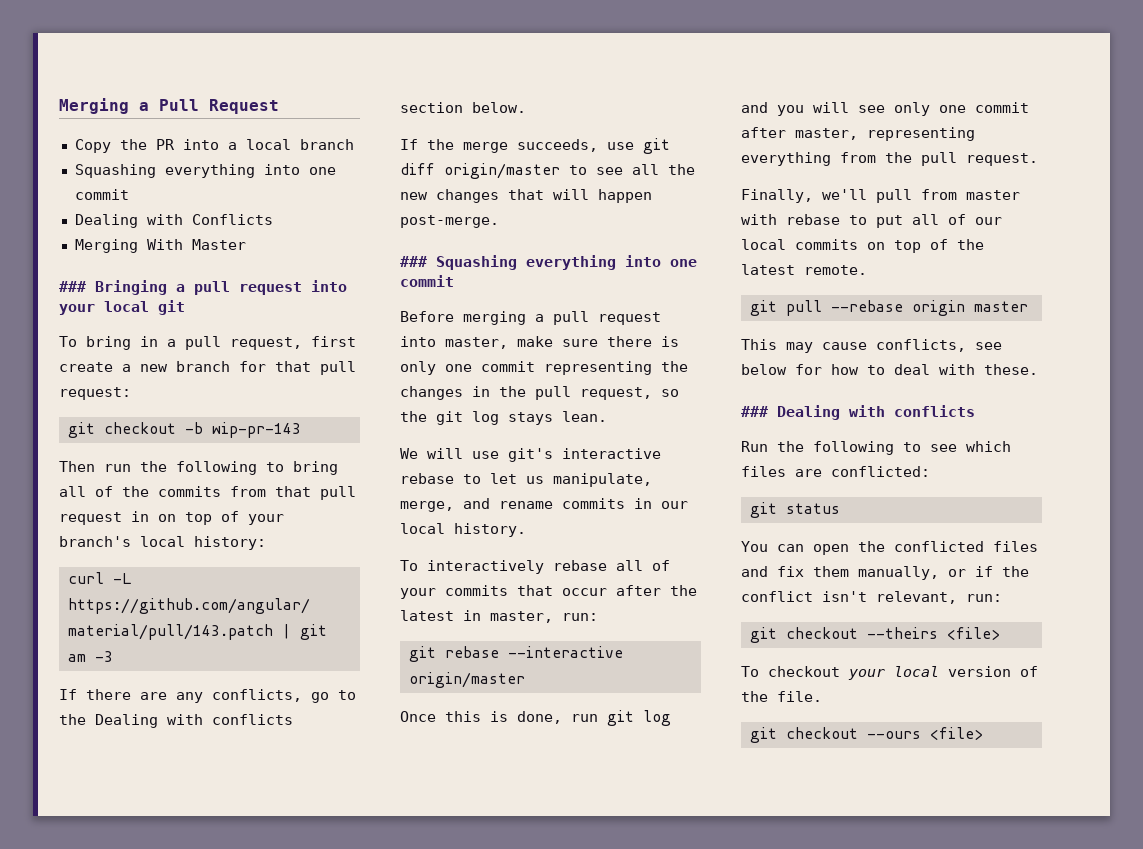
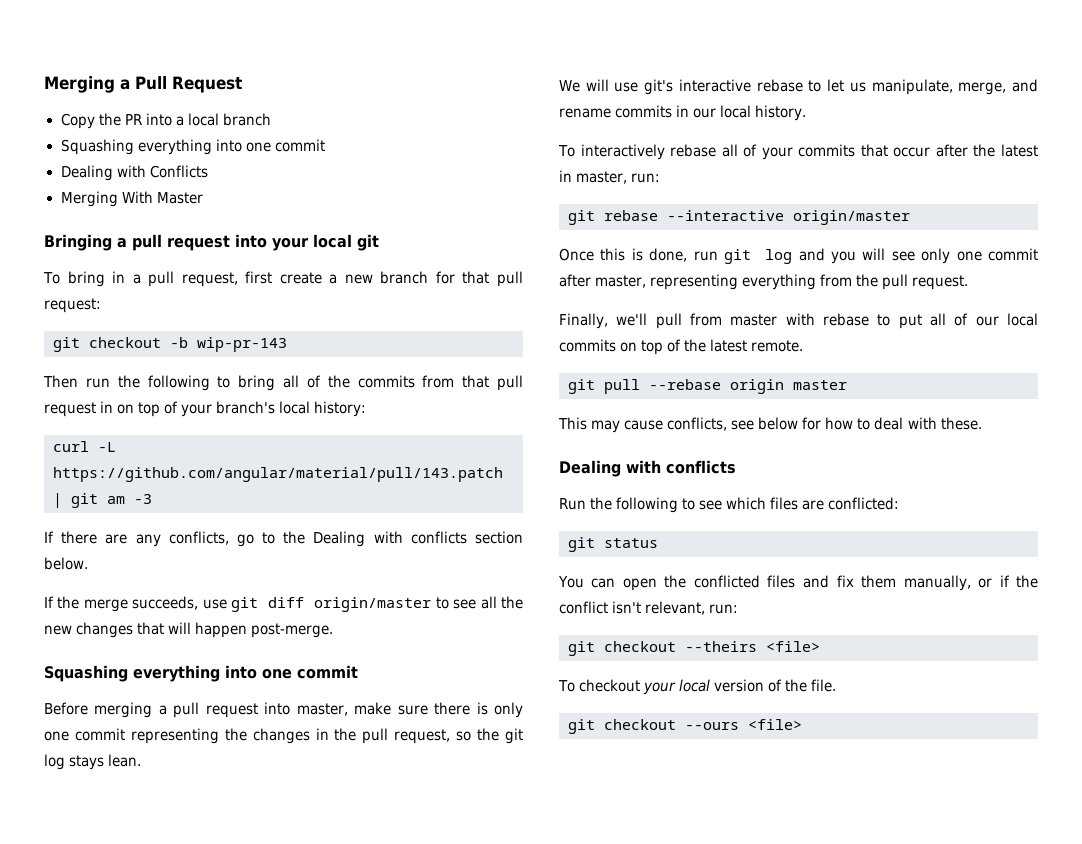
- ### Bringing a pull request into your local git
+ Bringing a pull request into your local git
  If the merge succeeds, use git diff origin/master to see all the new changes that will happen post-merge.
- ### Squashing everything into one commit
+ Squashing everything into one commit
  This may cause conflicts, see below for how to deal with these.
- ### Dealing with conflicts
+ Dealing with conflicts

